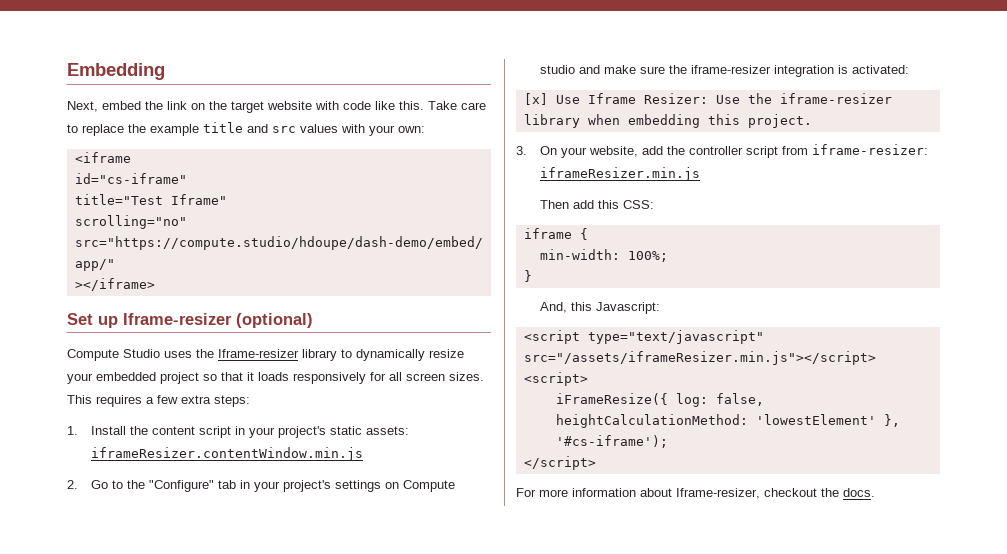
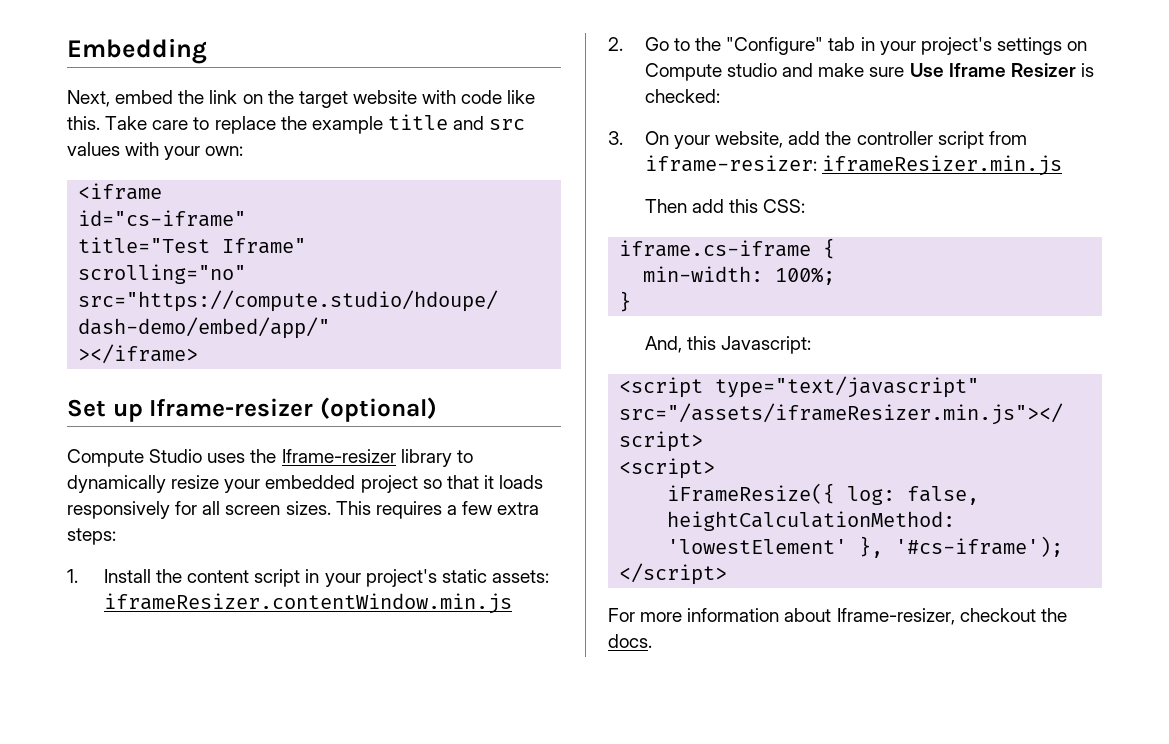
- 2. Go to the "Configure" tab in your project's settings on Compute studio and make sure the iframe-resizer integration is activated:
- [x] Use Iframe Resizer: Use the iframe-resizer library when embedding this project.
+ 2. Go to the "Configure" tab in your project's settings on Compute studio and make sure Use Iframe Resizer is checked:
- iframe {
+ iframe.cs-iframe {

